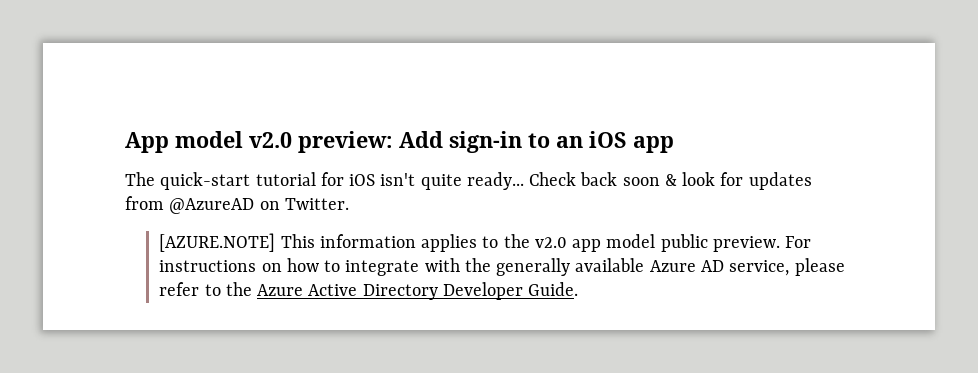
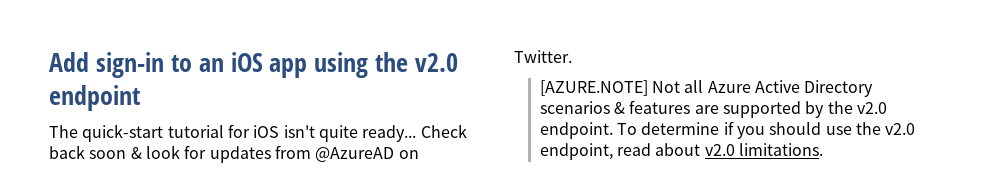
- App model v2.0 preview: Add sign-in to an iOS app
+ Add sign-in to an iOS app using the v2.0 endpoint
- [AZURE.NOTE] This information applies to the v2.0 app model public preview. For instructions on how to integrate with the generally available Azure AD service, please refer to the Azure Active Directory Developer Guide.
+ [AZURE.NOTE] Not all Azure Active Directory scenarios & features are supported by the v2.0 endpoint. To determine if you should use the v2.0 endpoint, read about v2.0 limitations.

